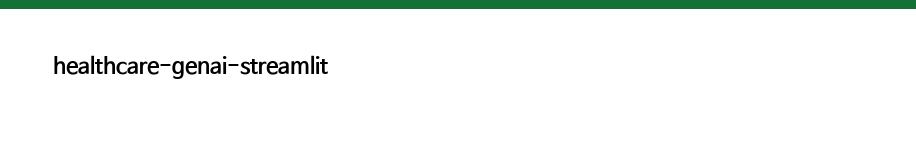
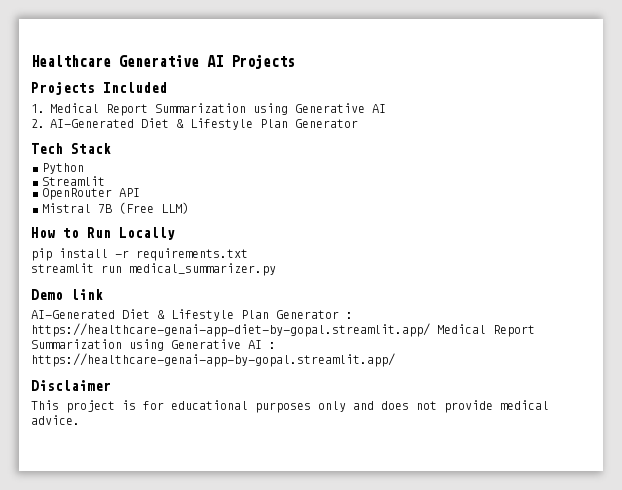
- healthcare-genai-streamlit
+ Healthcare Generative AI Projects
+ Projects Included
+ 1. Medical Report Summarization using Generative AI
+ 2. AI-Generated Diet & Lifestyle Plan Generator
+ Tech Stack
+ Python
+ Streamlit
+ OpenRouter API
+ Mistral 7B (Free LLM)
+ How to Run Locally
+ pip install -r requirements.txt
+ streamlit run medical_summarizer.py
+ Demo link
+ AI-Generated Diet & Lifestyle Plan Generator : https://healthcare-genai-app-diet-by-gopal.streamlit.app/ Medical Report Summarization using Generative AI : https://healthcare-genai-app-by-gopal.streamlit.app/
+ Disclaimer
+ This project is for educational purposes only and does not provide medical advice.

